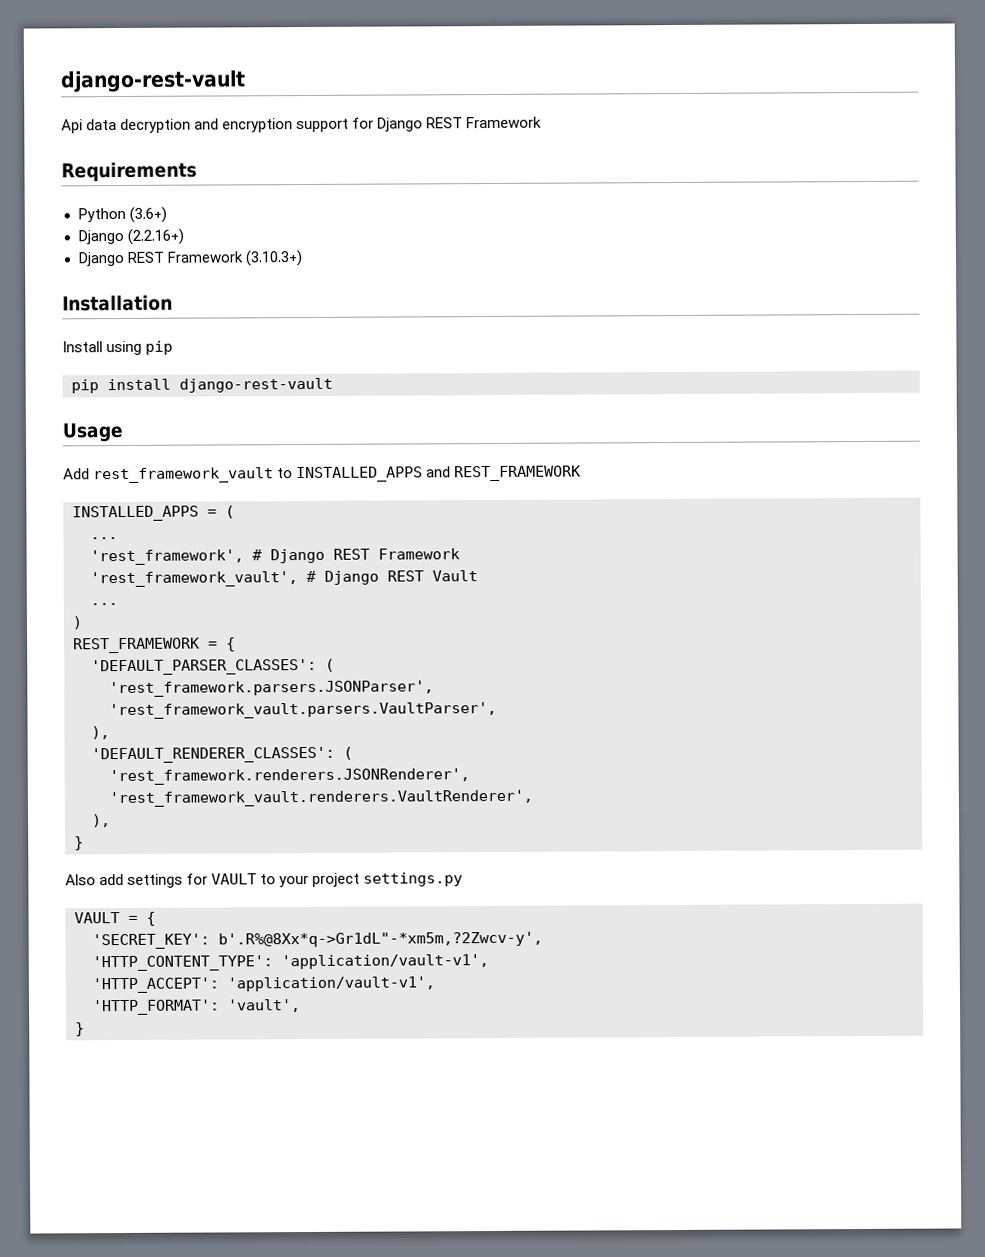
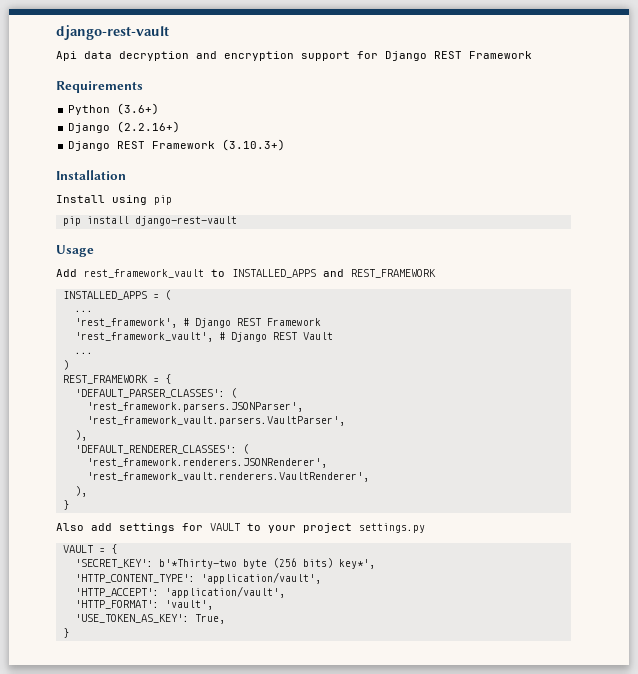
- 'SECRET_KEY': b'.R%@8Xx*q->Gr1dL"-*xm5m,?2Zwcv-y',
+ 'SECRET_KEY': b'*Thirty-two byte (256 bits) key*',
- 'HTTP_CONTENT_TYPE': 'application/vault-v1',
+ 'HTTP_CONTENT_TYPE': 'application/vault',
- 'HTTP_ACCEPT': 'application/vault-v1',
+ 'HTTP_ACCEPT': 'application/vault',
+ 'USE_TOKEN_AS_KEY': True,

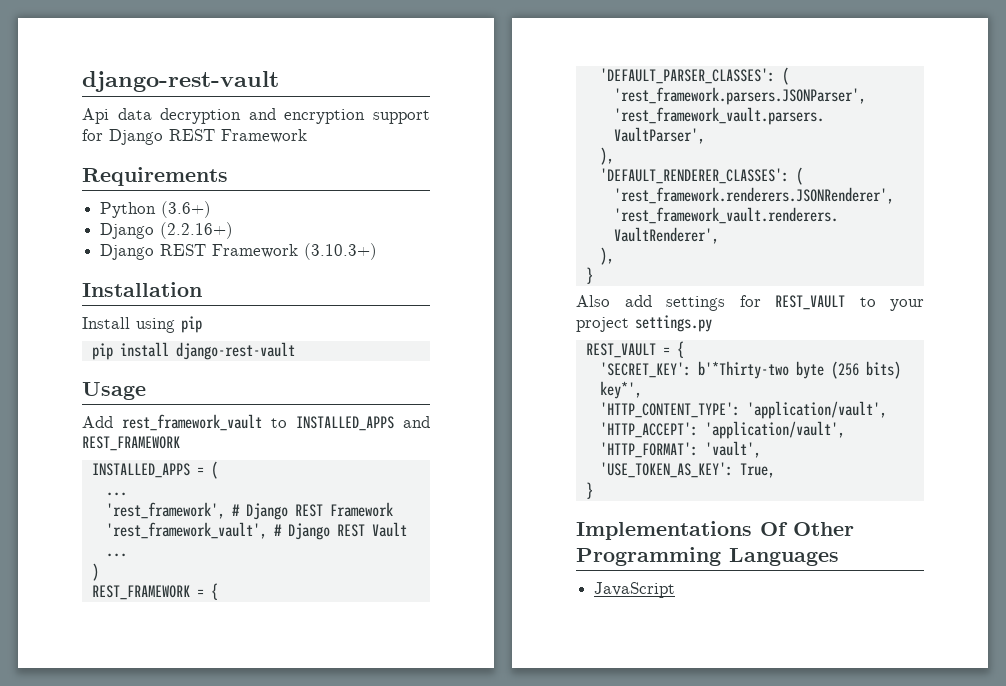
- Also add settings for VAULT to your project settings.py
+ Also add settings for REST_VAULT to your project settings.py
- VAULT = {
+ REST_VAULT = {
+ Implementations Of Other Programming Languages
+ JavaScript

